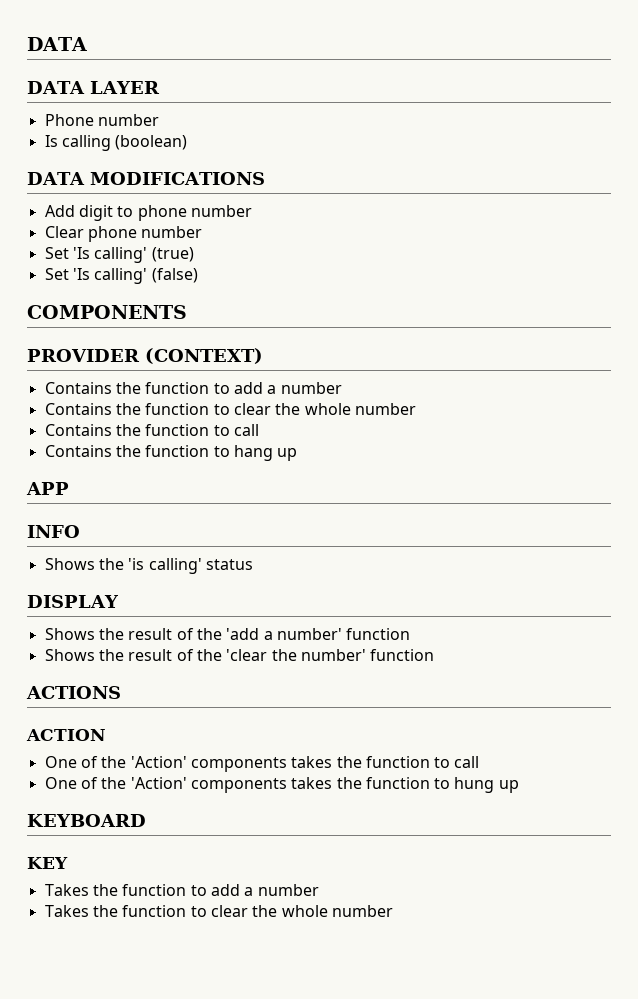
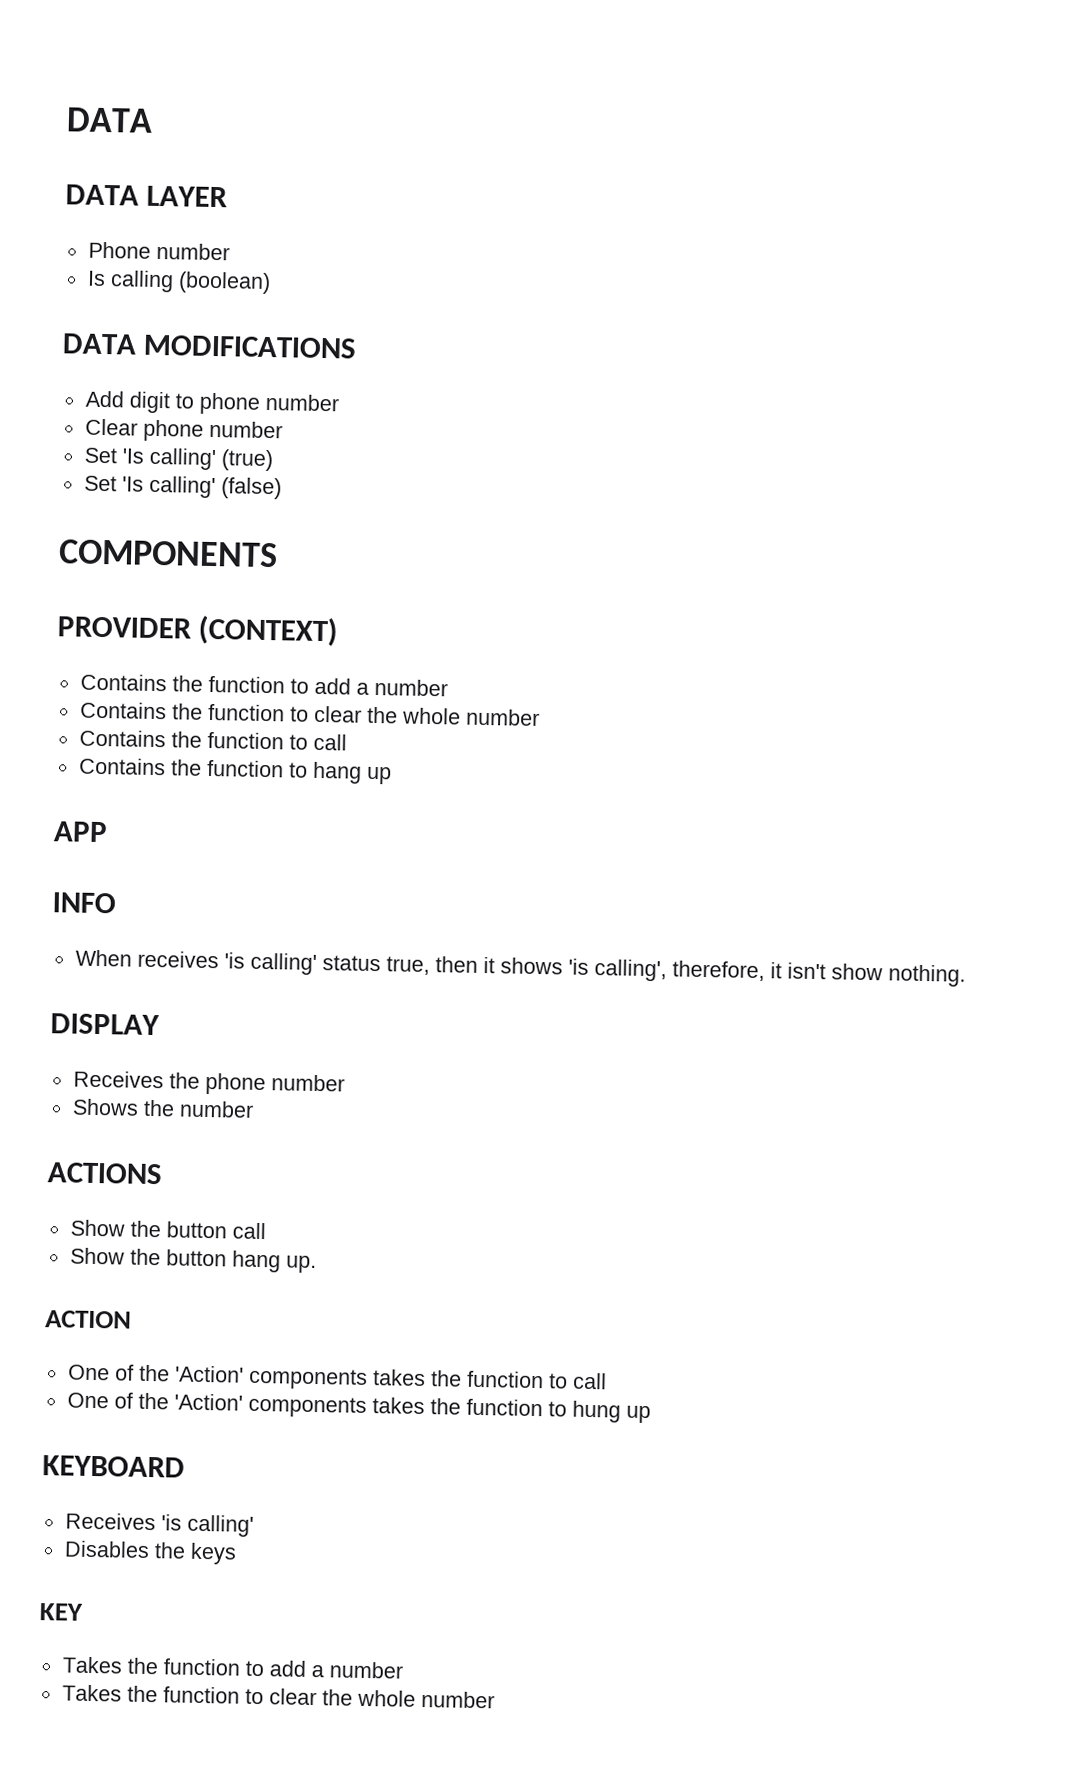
- Shows the 'is calling' status
+ When receives 'is calling' status true, then it shows 'is calling', therefore, it isn't show nothing.
  DISPLAY
- Shows the result of the 'add a number' function
- Shows the result of the 'clear the number' function
+ Receives the phone number
+ Shows the number
  ACTIONS
+ Show the button call
+ Show the button hang up.
+ Receives 'is calling'
+ Disables the keys

